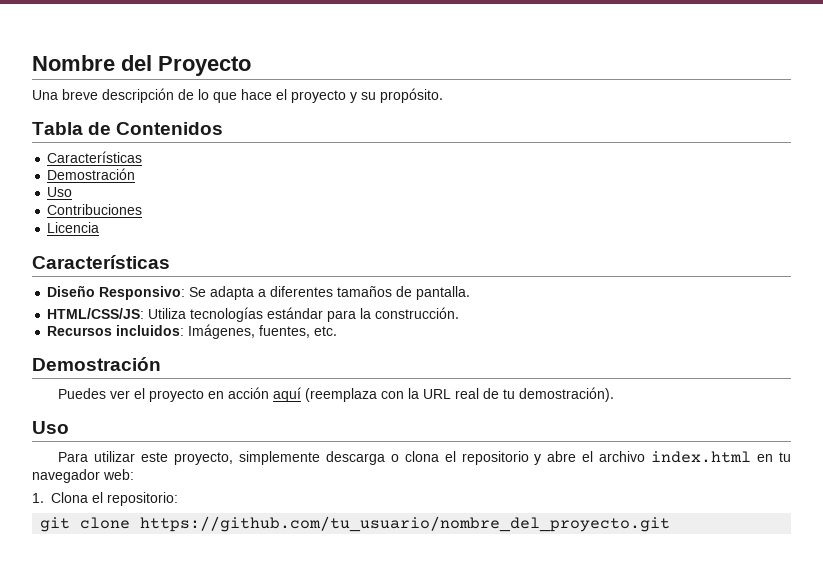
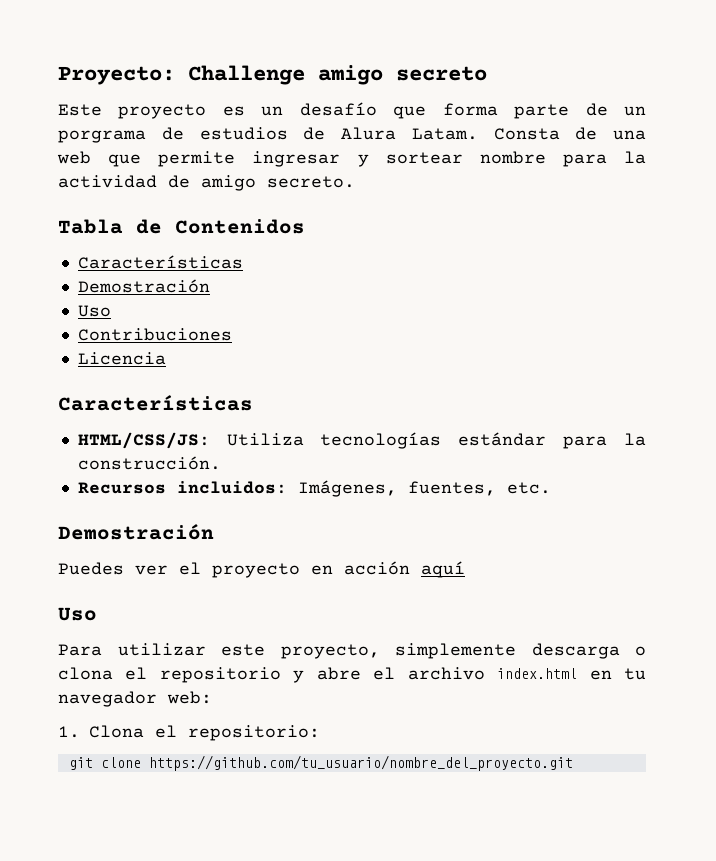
- Nombre del Proyecto
- Una breve descripción de lo que hace el proyecto y su propósito.
+ Proyecto: Challenge amigo secreto
+ Este proyecto es un desafío que forma parte de un porgrama de estudios de Alura Latam. Consta de una web que permite ingresar y sortear nombre para la actividad de amigo secreto.
- Diseño Responsivo: Se adapta a diferentes tamaños de pantalla.
- Puedes ver el proyecto en acción aquí (reemplaza con la URL real de tu demostración).
+ Puedes ver el proyecto en acción aquí

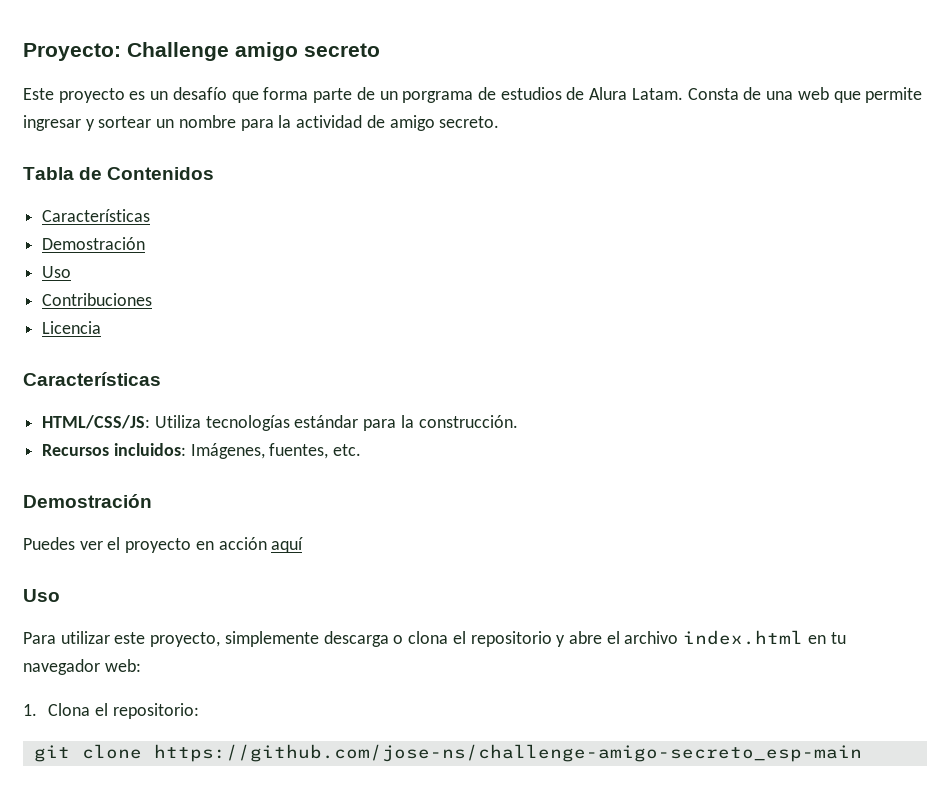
- Consta de una web que permite ingresar y sortear nombre para la actividad de amigo secreto.
+ Consta de una web que permite ingresar y sortear un nombre para la actividad de amigo secreto.
- git clone https://github.com/tu_usuario/nombre_del_proyecto.git
+ git clone https://github.com/jose-ns/challenge-amigo-secreto_esp-main

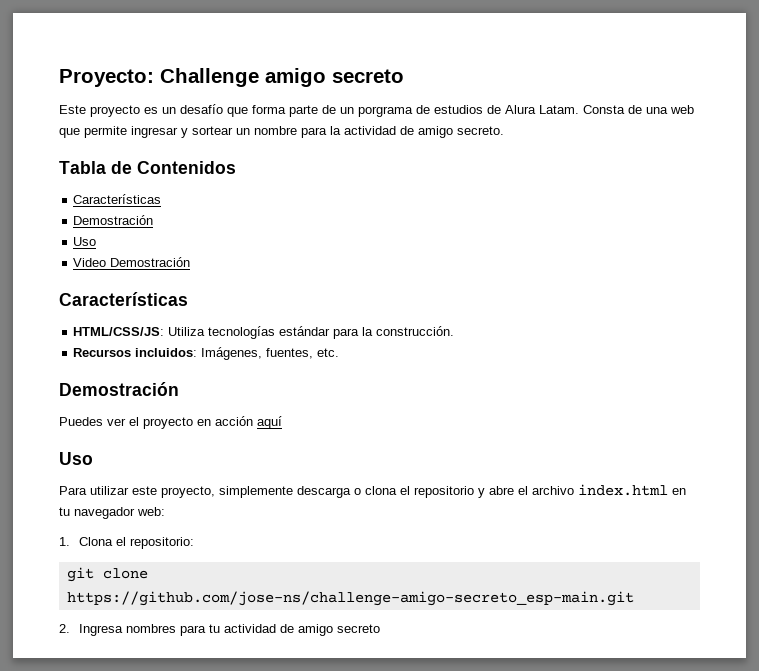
- Contribuciones
- Licencia
+ Video Demostración
- git clone https://github.com/jose-ns/challenge-amigo-secreto_esp-main
+ git clone https://github.com/jose-ns/challenge-amigo-secreto_esp-main.git
+ 2. Ingresa nombres para tu actividad de amigo secreto

